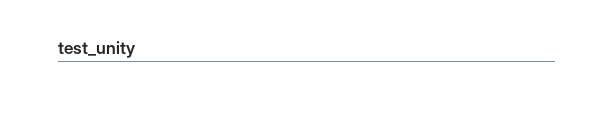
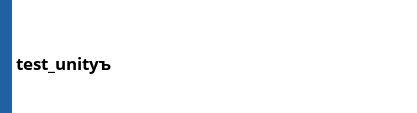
- test_unity
+ test_unityъ

